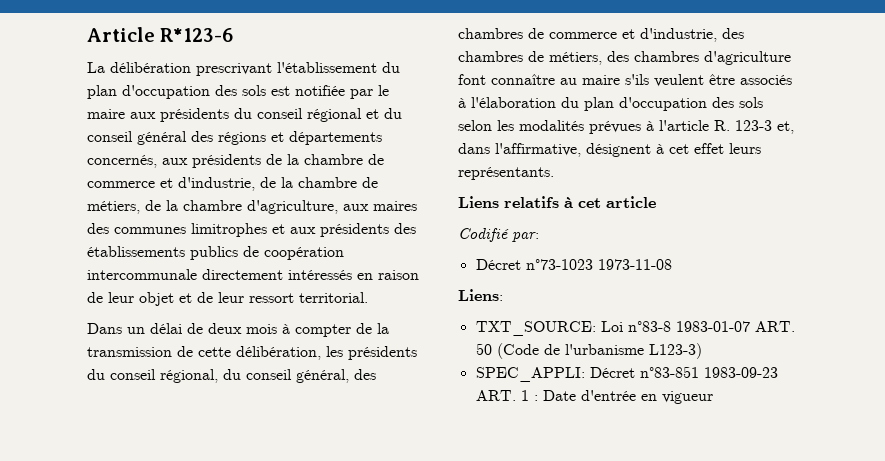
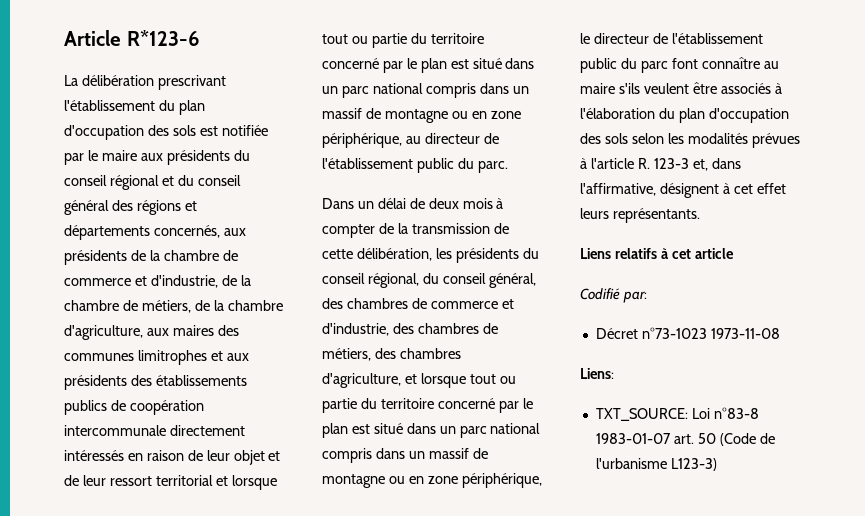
- La délibération prescrivant l'établissement du plan d'occupation des sols est notifiée par le maire aux présidents du conseil régional et du conseil général des régions et départements concernés, aux présidents de la chambre de commerce et d'industrie, de la chambre de métiers, de la chambre d'agriculture, aux maires des communes limitrophes et aux présidents des établissements publics de coopération intercommunale directement intéressés en raison de leur objet et de leur ressort territorial.
+ La délibération prescrivant l'établissement du plan d'occupation des sols est notifiée par le maire aux présidents du conseil régional et du conseil général des régions et départements concernés, aux présidents de la chambre de commerce et d'industrie, de la chambre de métiers, de la chambre d'agriculture, aux maires des communes limitrophes et aux présidents des établissements publics de coopération intercommunale directement intéressés en raison de leur objet et de leur ressort territorial et lorsque tout ou partie du territoire concerné par le plan est situé dans un parc national compris dans un massif de montagne ou en zone périphérique, au directeur de l'établissement public du parc.
- Dans un délai de deux mois à compter de la transmission de cette délibération, les présidents du conseil régional, du conseil général, des chambres de commerce et d'industrie, des chambres de métiers, des chambres d'agriculture font connaître au maire s'ils veulent être associés à l'élaboration du plan d'occupation des sols selon les modalités prévues à l'article R. 123-3 et, dans l'affirmative, désignent à cet effet leurs représentants.
+ Dans un délai de deux mois à compter de la transmission de cette délibération, les présidents du conseil régional, du conseil général, des chambres de commerce et d'industrie, des chambres de métiers, des chambres d'agriculture, et lorsque tout ou partie du territoire concerné par le plan est situé dans un parc national compris dans un massif de montagne ou en zone périphérique, le directeur de l'établissement public du parc font connaître au maire s'ils veulent être associés à l'élaboration du plan d'occupation des sols selon les modalités prévues à l'article R. 123-3 et, dans l'affirmative, désignent à cet effet leurs représentants.
- TXT_SOURCE: Loi n°83-8 1983-01-07 ART. 50 (Code de l'urbanisme L123-3)
+ TXT_SOURCE: Loi n°83-8 1983-01-07 art. 50 (Code de l'urbanisme L123-3)
- SPEC_APPLI: Décret n°83-851 1983-09-23 ART. 1 : Date d'entrée en vigueur

